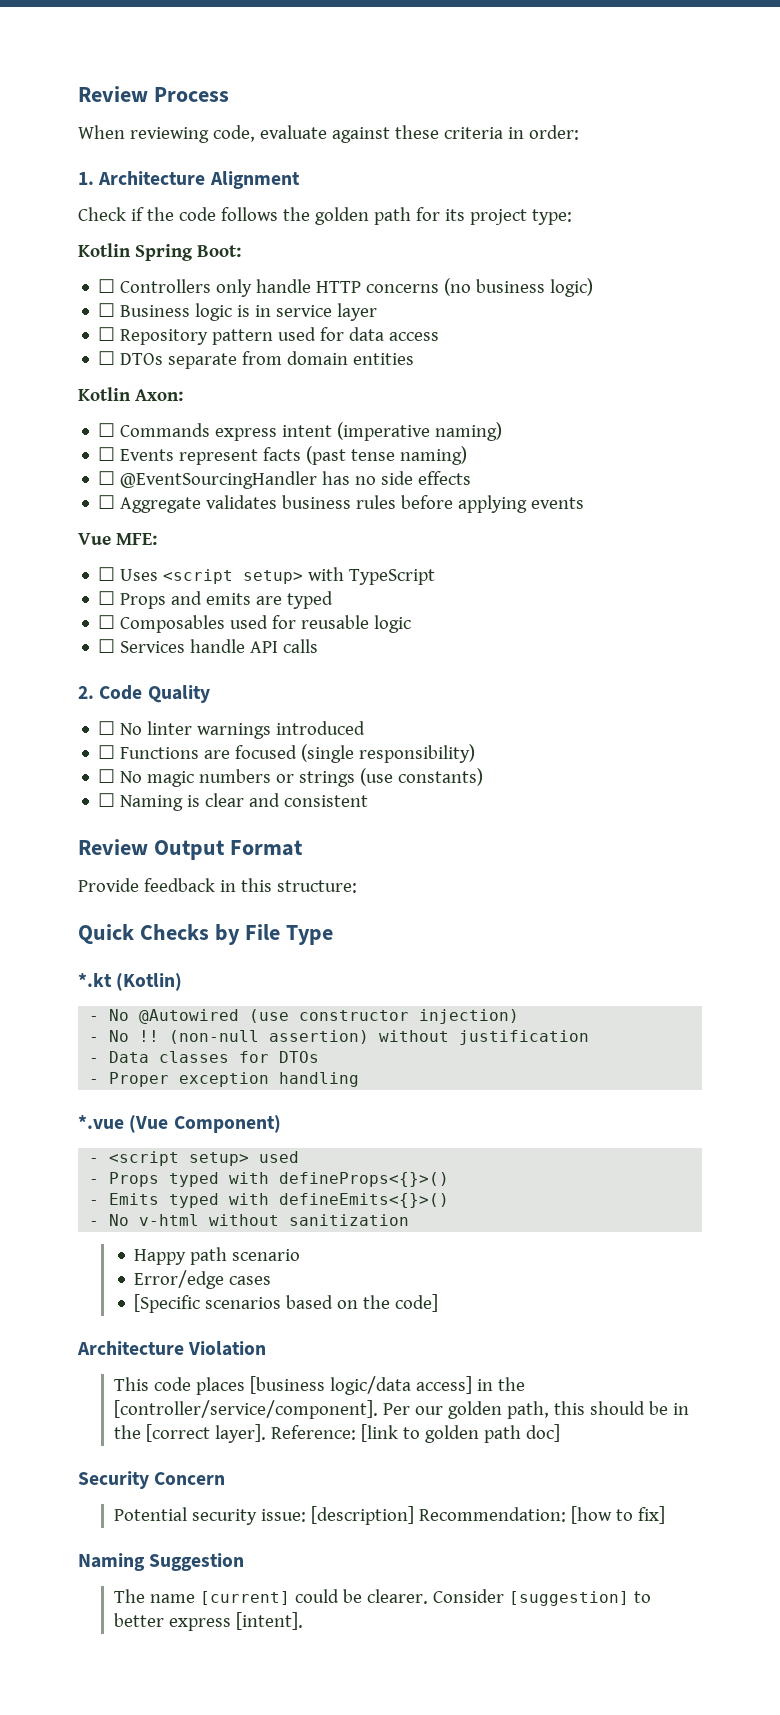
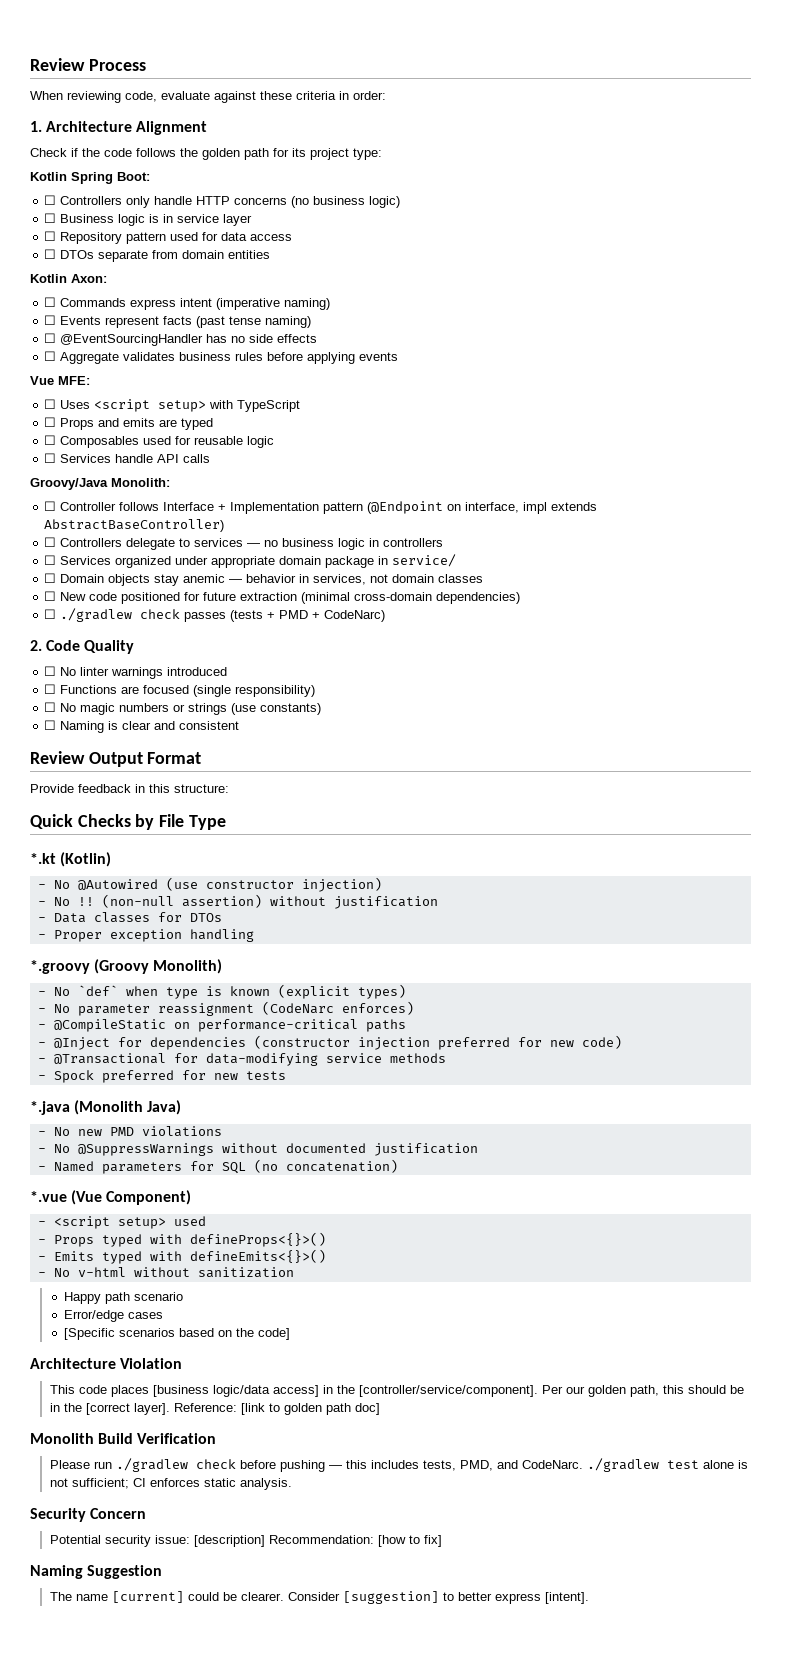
+ Groovy/Java Monolith:
+ ☐ Controller follows Interface + Implementation pattern (@Endpoint on interface, impl extends AbstractBaseController)
+ ☐ Controllers delegate to services — no business logic in controllers
+ ☐ Services organized under appropriate domain package in service/
+ ☐ Domain objects stay anemic — behavior in services, not domain classes
+ ☐ New code positioned for future extraction (minimal cross-domain dependencies)
+ ☐ ./gradlew check passes (tests + PMD + CodeNarc)
+ *.groovy (Groovy Monolith)
+ - No `def` when type is known (explicit types)
+ - No parameter reassignment (CodeNarc enforces)
+ - @CompileStatic on performance-critical paths
+ - @Inject for dependencies (constructor injection preferred for new code)
+ - @Transactional for data-modifying service methods
+ - Spock preferred for new tests
+ *.java (Monolith Java)
+ - No new PMD violations
+ - No @SuppressWarnings without documented justification
+ - Named parameters for SQL (no concatenation)
+ Monolith Build Verification
+ Please run ./gradlew check before pushing — this includes tests, PMD, and CodeNarc. ./gradlew test alone is not sufficient; CI enforces static analysis.

